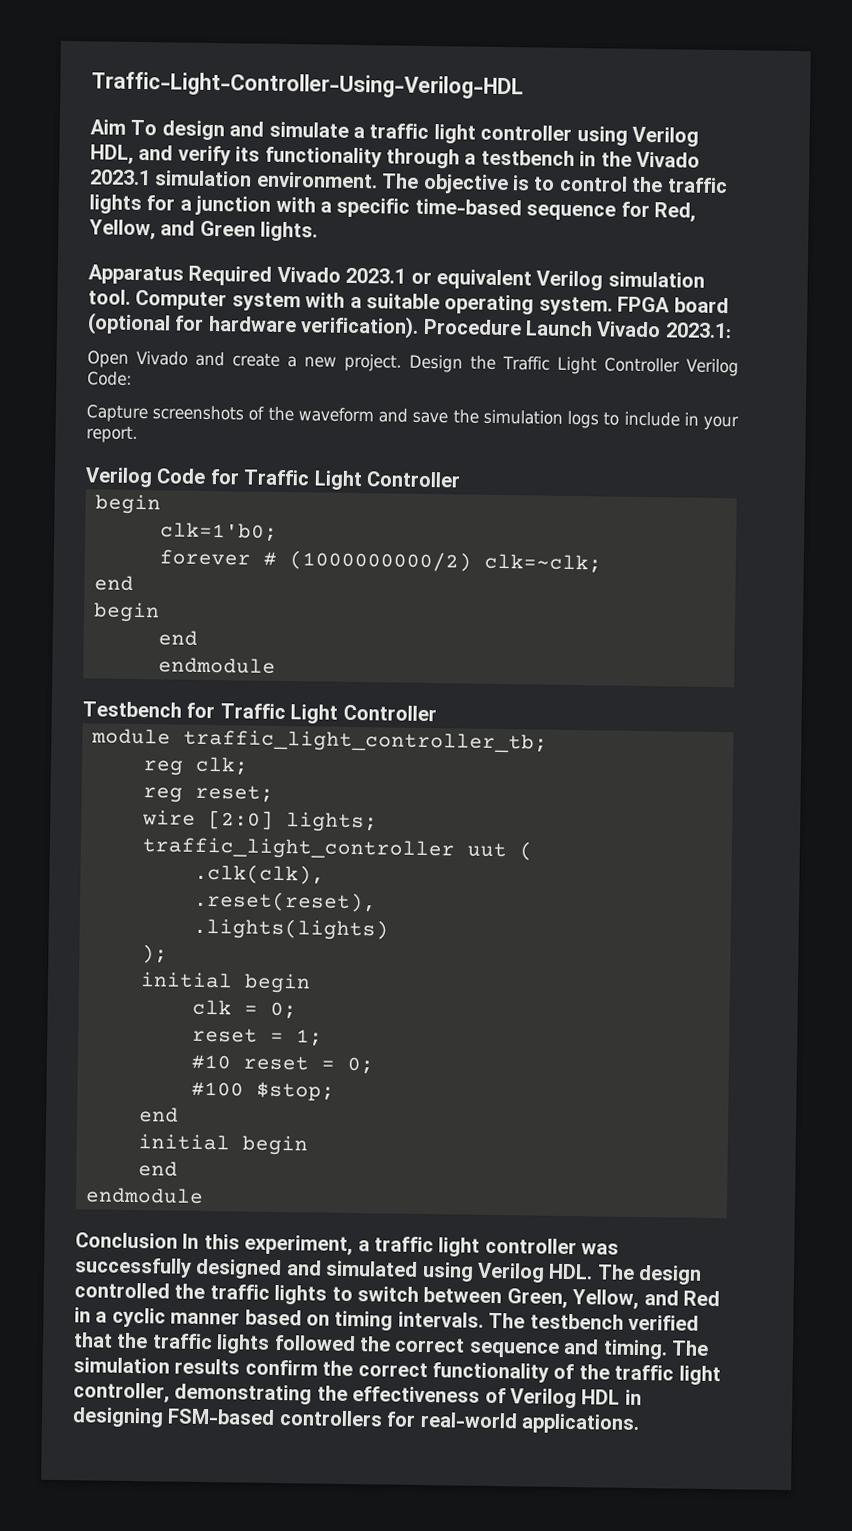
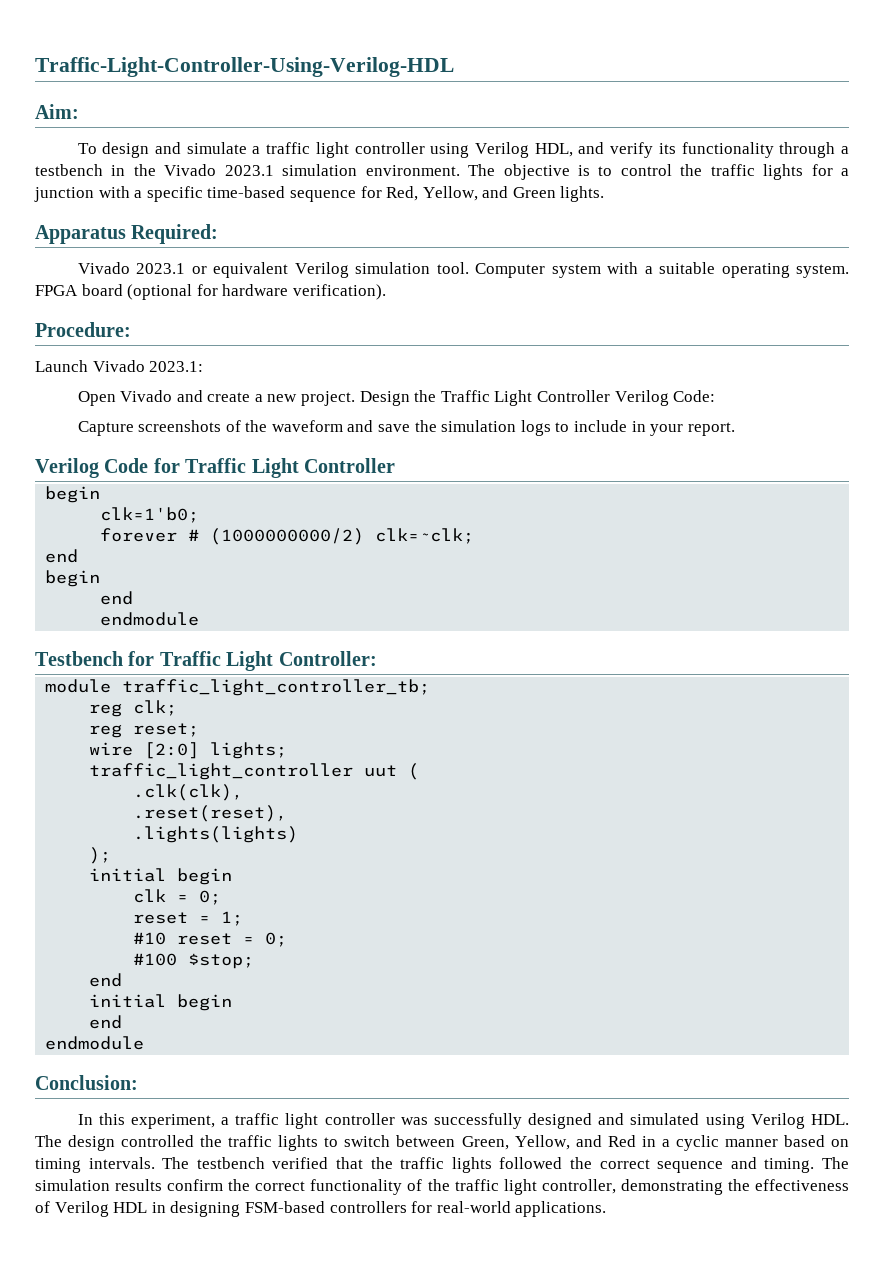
- Aim To design and simulate a traffic light controller using Verilog HDL, and verify its functionality through a testbench in the Vivado 2023.1 simulation environment.
+ Aim:
+ To design and simulate a traffic light controller using Verilog HDL, and verify its functionality through a testbench in the Vivado 2023.1 simulation environment.
- Apparatus Required Vivado 2023.1 or equivalent Verilog simulation tool.
+ Apparatus Required:
+ Vivado 2023.1 or equivalent Verilog simulation tool.
- FPGA board (optional for hardware verification). Procedure Launch Vivado 2023.1:
+ FPGA board (optional for hardware verification).
+ Procedure:
+ Launch Vivado 2023.1:
- Testbench for Traffic Light Controller
+ Testbench for Traffic Light Controller:
- Conclusion In this experiment, a traffic light controller was successfully designed and simulated using Verilog HDL. The design controlled the traffic lights to switch between Green, Yellow, and Red in a cyclic manner based on timing intervals.
+ Conclusion:
+ In this experiment, a traffic light controller was successfully designed and simulated using Verilog HDL. The design controlled the traffic lights to switch between Green, Yellow, and Red in a cyclic manner based on timing intervals.

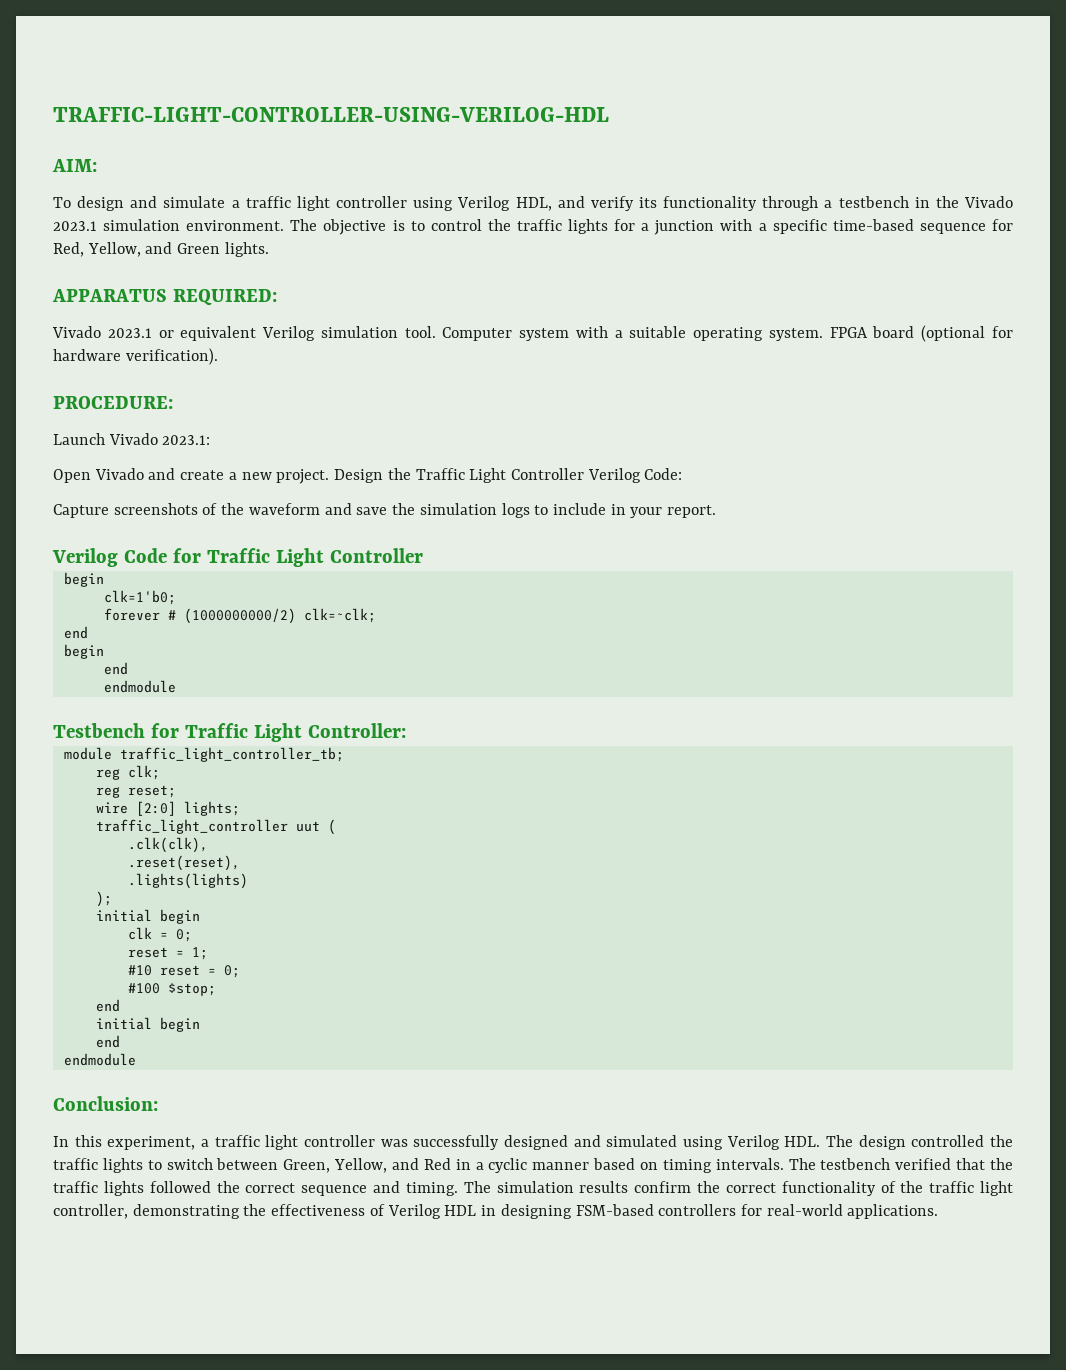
- Traffic-Light-Controller-Using-Verilog-HDL
- Aim:
+ TRAFFIC-LIGHT-CONTROLLER-USING-VERILOG-HDL
+ AIM:
- Apparatus Required:
+ APPARATUS REQUIRED:
- Procedure:
+ PROCEDURE:

